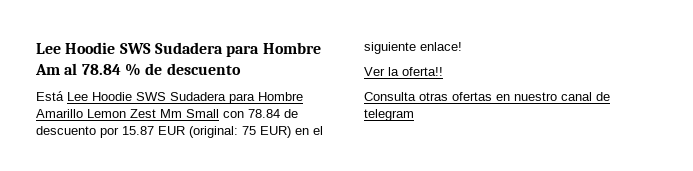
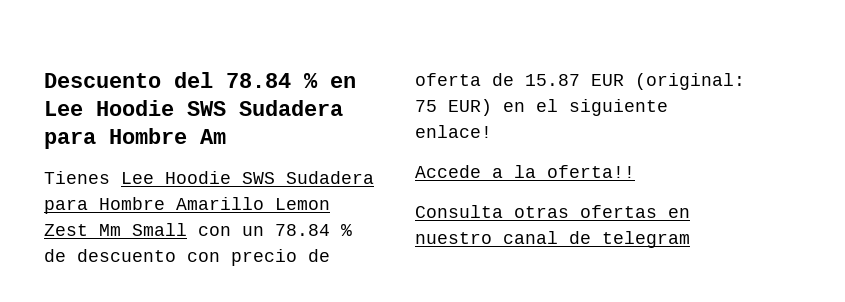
- Lee Hoodie SWS Sudadera para Hombre Am al 78.84 % de descuento
- Está Lee Hoodie SWS Sudadera para Hombre Amarillo Lemon Zest Mm Small con 78.84 de descuento por 15.87 EUR (original: 75 EUR) en el siguiente enlace!
+ Descuento del 78.84 % en Lee Hoodie SWS Sudadera para Hombre Am
+ Tienes Lee Hoodie SWS Sudadera para Hombre Amarillo Lemon Zest Mm Small con un 78.84 % de descuento con precio de oferta de 15.87 EUR (original: 75 EUR) en el siguiente enlace!
- Ver la oferta!!
+ Accede a la oferta!!

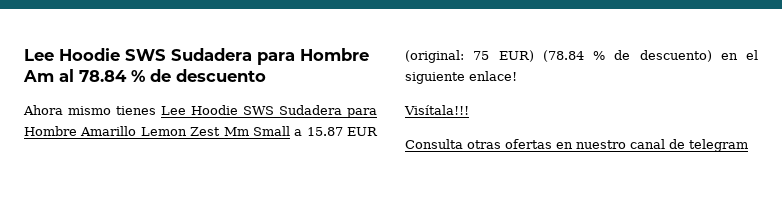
- Descuento del 78.84 % en Lee Hoodie SWS Sudadera para Hombre Am
- Tienes Lee Hoodie SWS Sudadera para Hombre Amarillo Lemon Zest Mm Small con un 78.84 % de descuento con precio de oferta de 15.87 EUR (original: 75 EUR) en el siguiente enlace!
+ Lee Hoodie SWS Sudadera para Hombre Am al 78.84 % de descuento
+ Ahora mismo tienes Lee Hoodie SWS Sudadera para Hombre Amarillo Lemon Zest Mm Small a 15.87 EUR (original: 75 EUR) (78.84 % de descuento) en el siguiente enlace!
- Accede a la oferta!!
+ Visítala!!!

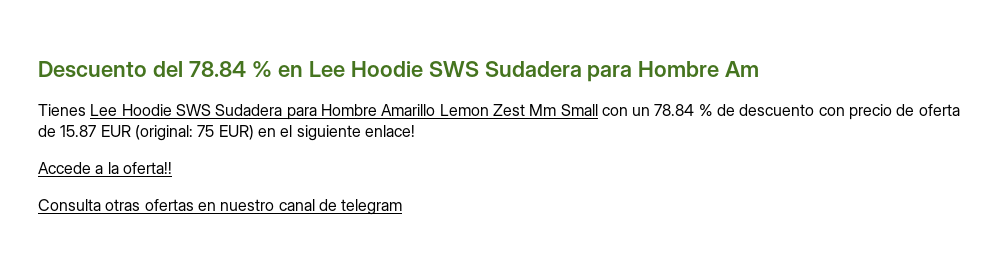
- Lee Hoodie SWS Sudadera para Hombre Am al 78.84 % de descuento
- Ahora mismo tienes Lee Hoodie SWS Sudadera para Hombre Amarillo Lemon Zest Mm Small a 15.87 EUR (original: 75 EUR) (78.84 % de descuento) en el siguiente enlace!
+ Descuento del 78.84 % en Lee Hoodie SWS Sudadera para Hombre Am
+ Tienes Lee Hoodie SWS Sudadera para Hombre Amarillo Lemon Zest Mm Small con un 78.84 % de descuento con precio de oferta de 15.87 EUR (original: 75 EUR) en el siguiente enlace!
- Visítala!!!
+ Accede a la oferta!!

